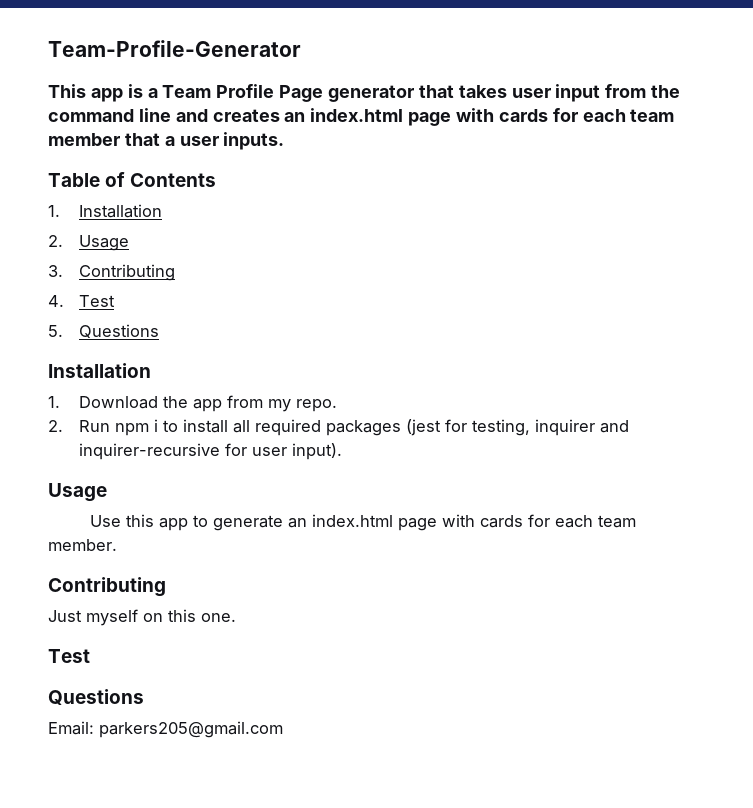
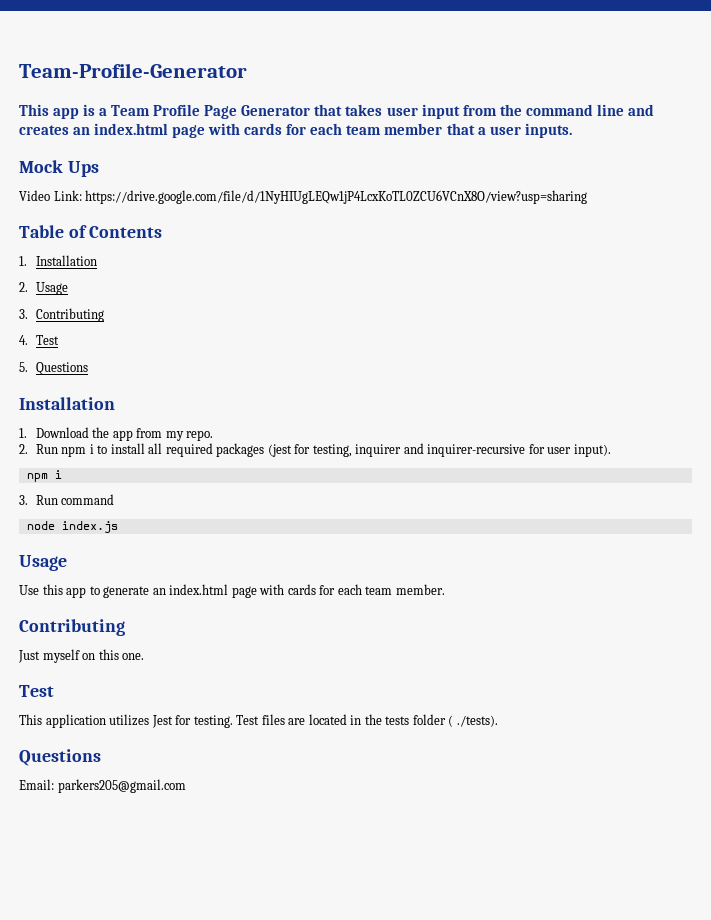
- This app is a Team Profile Page generator that takes user input from the command line and creates an index.html page with cards for each team member that a user inputs.
+ This app is a Team Profile Page Generator that takes user input from the command line and creates an index.html page with cards for each team member that a user inputs.
+ Mock Ups
+ Video Link: https://drive.google.com/file/d/1NyHIUgLEQw1jP4LcxKoTL0ZCU6VCnX8O/view?usp=sharing
  2. Run npm i to install all required packages (jest for testing, inquirer and inquirer-recursive for user input).
+ npm i
+ 3. Run command
+ node index.js
+ This application utilizes Jest for testing. Test files are located in the tests folder ( ./tests).

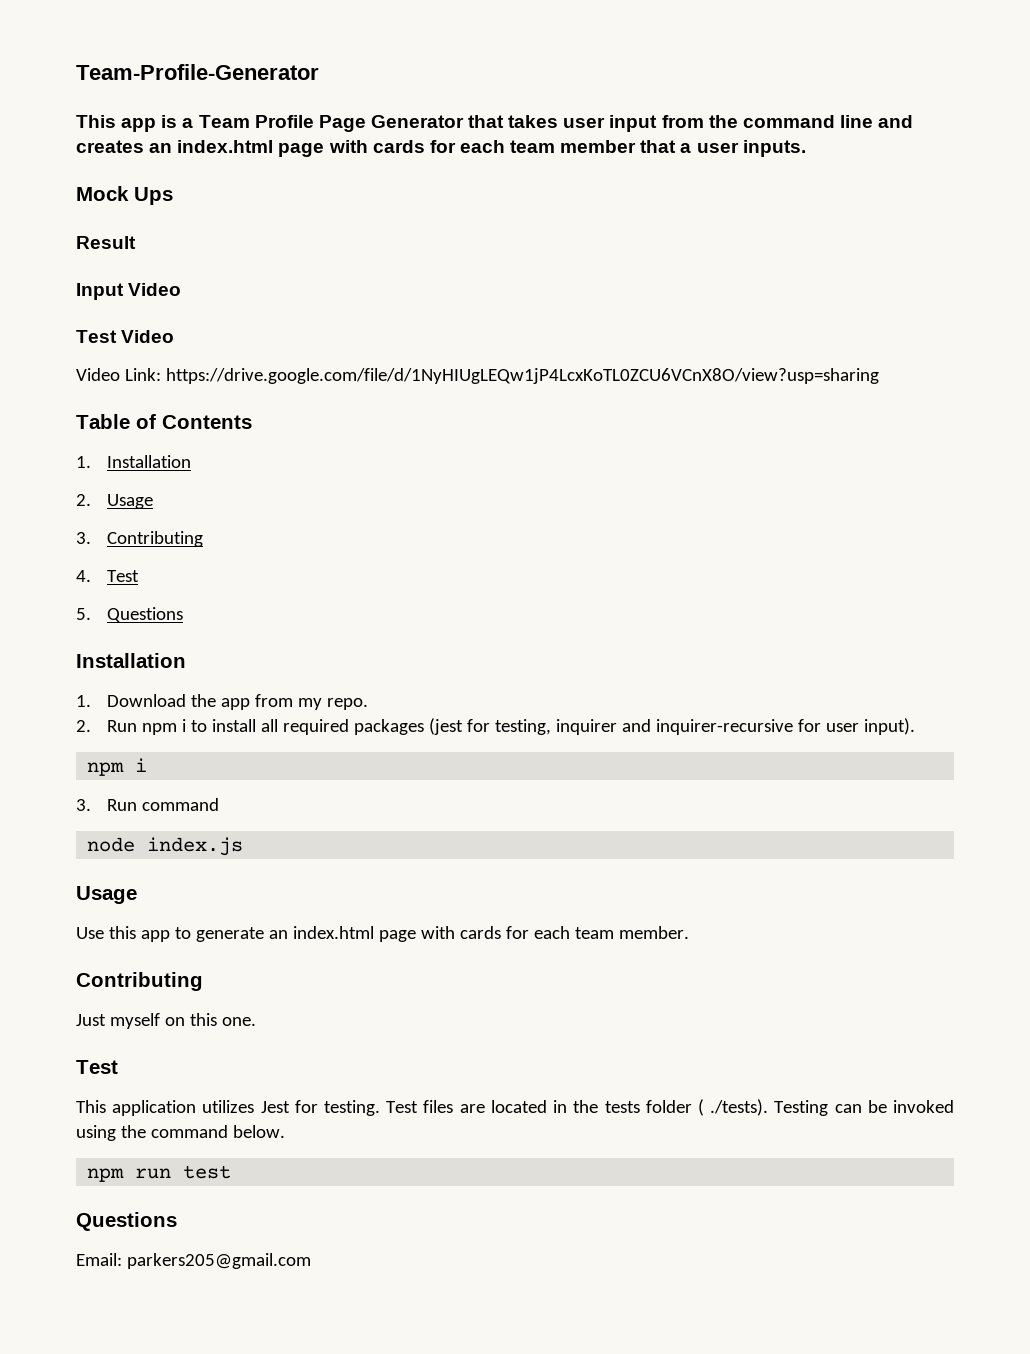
+ Result
+ Input Video
+ Test Video
- Test files are located in the tests folder ( ./tests).
+ Test files are located in the tests folder ( ./tests). Testing can be invoked using the command below.
+ npm run test

